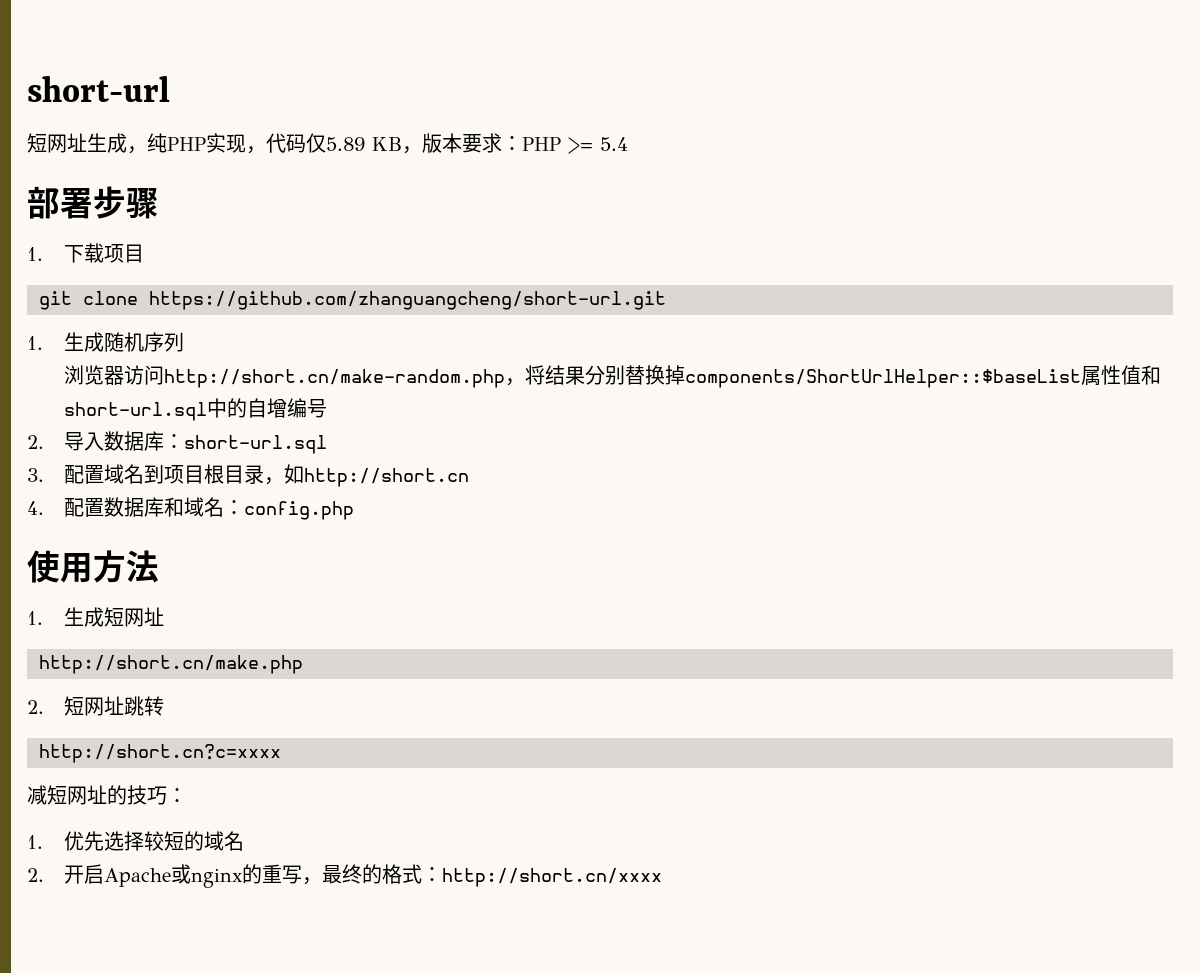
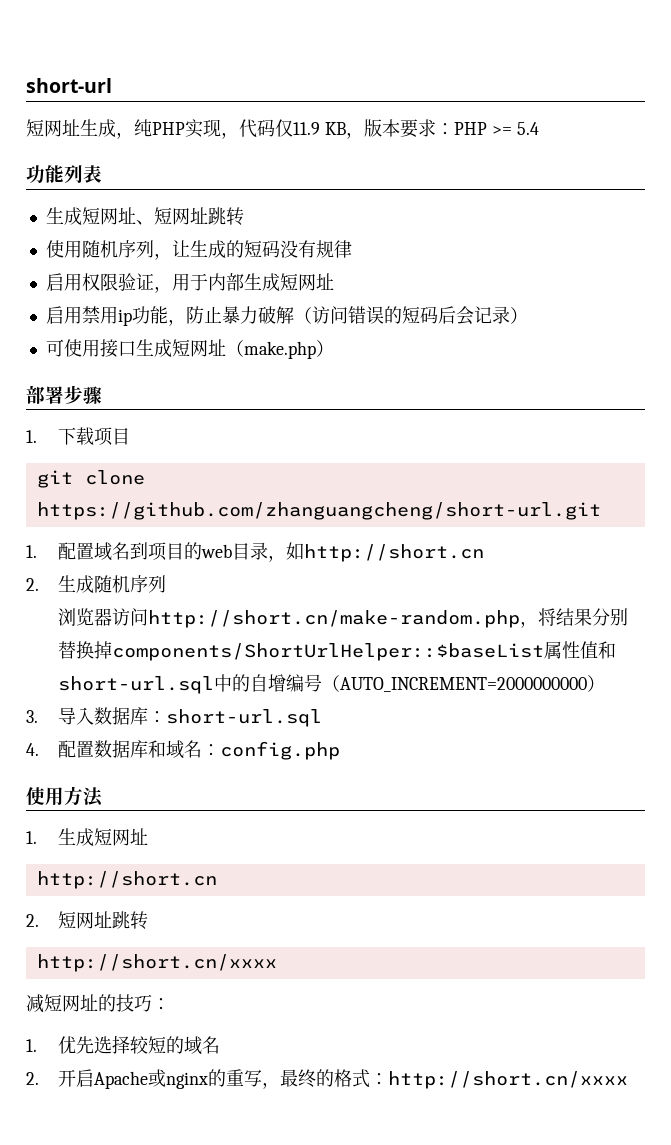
- 短网址生成，纯PHP实现，代码仅5.89 KB，版本要求：PHP >= 5.4
+ 短网址生成，纯PHP实现，代码仅11.9 KB，版本要求：PHP >= 5.4
+ 功能列表
+ 生成短网址、短网址跳转
+ 使用随机序列，让生成的短码没有规律
+ 启用权限验证，用于内部生成短网址
+ 启用禁用ip功能，防止暴力破解（访问错误的短码后会记录）
+ 可使用接口生成短网址（make.php）
- 1.生成随机序列
+ 1.配置域名到项目的web目录，如http://short.cn
+ 2.生成随机序列
- 浏览器访问http://short.cn/make-random.php，将结果分别替换掉components/ShortUrlHelper::$baseList属性值和short-url.sql中的自增编号
- 2.导入数据库：short-url.sql
+ 浏览器访问http://short.cn/make-random.php，将结果分别替换掉components/ShortUrlHelper::$baseList属性值和short-url.sql中的自增编号（AUTO_INCREMENT=2000000000）
+ 3.导入数据库：short-url.sql
- 3.配置域名到项目根目录，如http://short.cn
  1.生成短网址
- http://short.cn/make.php
+ http://short.cn
  2.短网址跳转
- http://short.cn?c=xxxx
+ http://short.cn/xxxx

